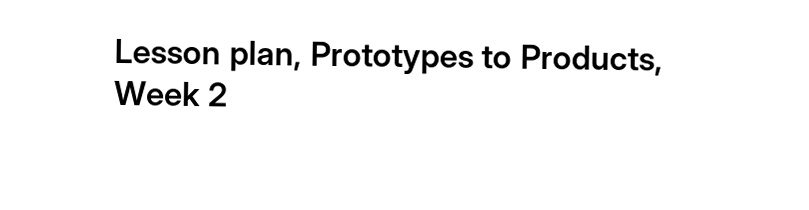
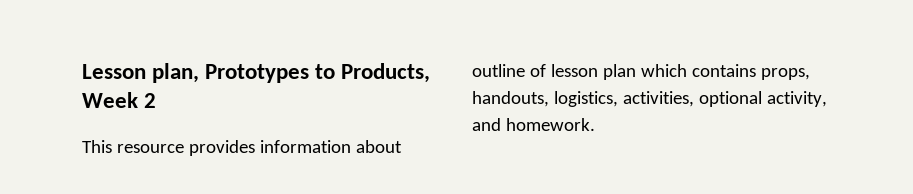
+ This resource provides information about outline of lesson plan which contains props, handouts, logistics, activities, optional activity, and homework.

